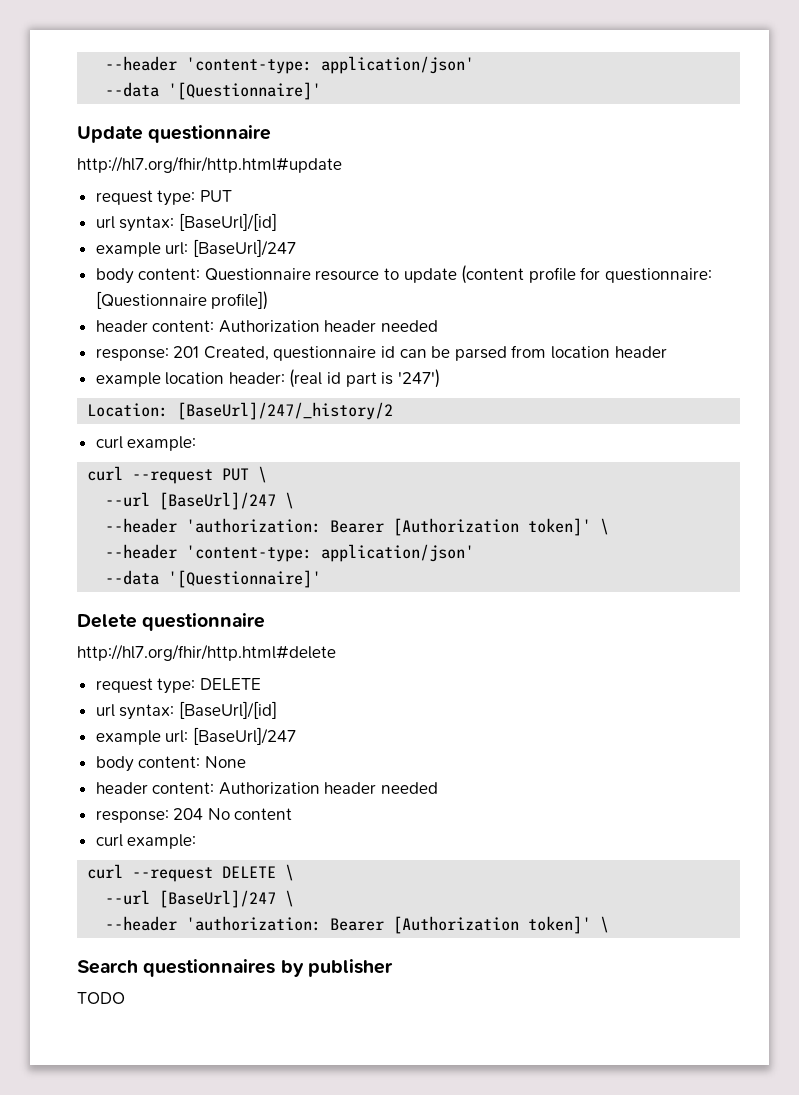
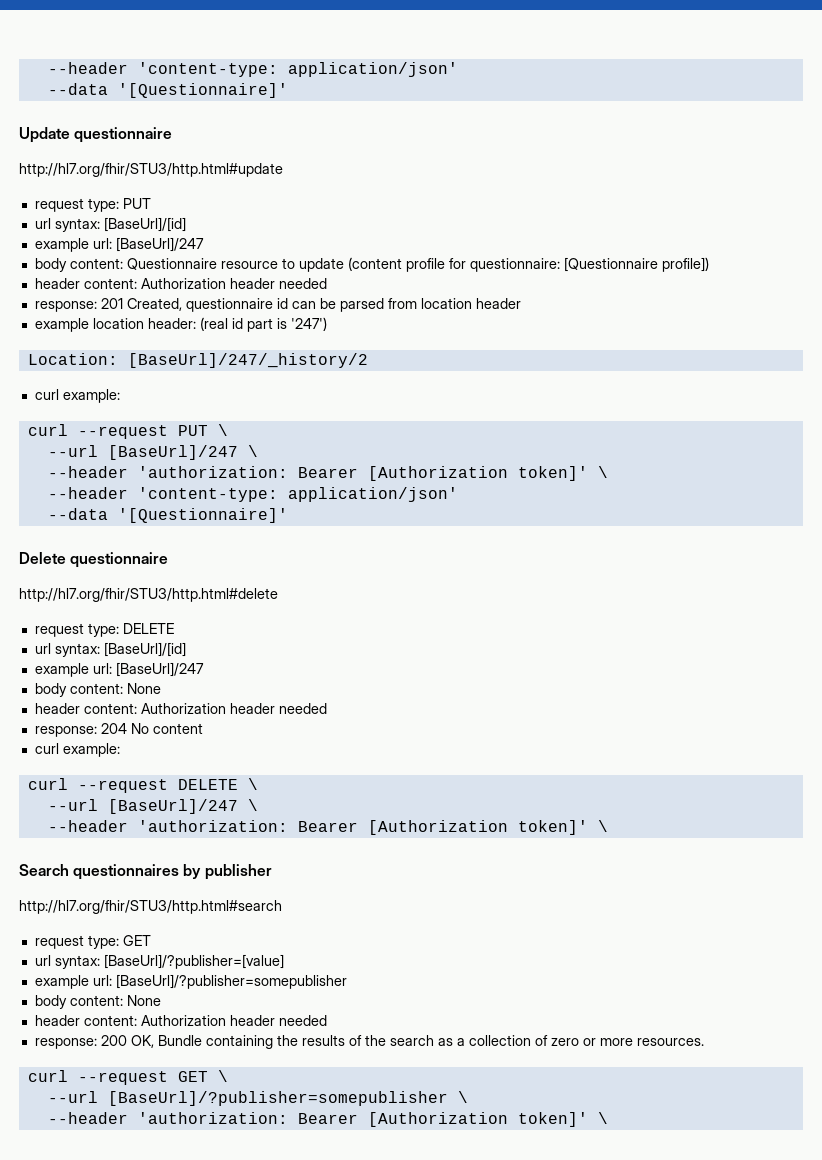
- http://hl7.org/fhir/http.html#update
+ http://hl7.org/fhir/STU3/http.html#update
- http://hl7.org/fhir/http.html#delete
+ http://hl7.org/fhir/STU3/http.html#delete
- TODO
+ http://hl7.org/fhir/STU3/http.html#search
+ request type: GET
+ url syntax: [BaseUrl]/?publisher=[value]
+ example url: [BaseUrl]/?publisher=somepublisher
+ body content: None
+ header content: Authorization header needed
+ response: 200 OK, Bundle containing the results of the search as a collection of zero or more resources.
+ curl --request GET \
+ --url [BaseUrl]/?publisher=somepublisher \
+ --header 'authorization: Bearer [Authorization token]' \

